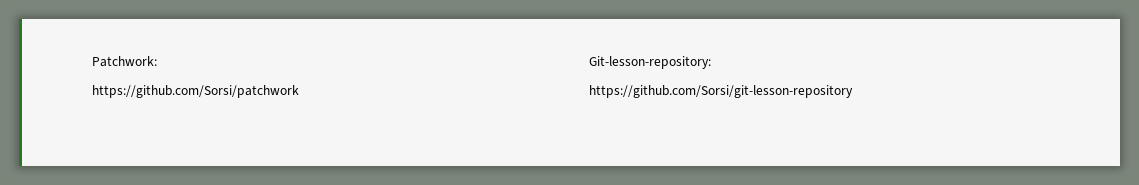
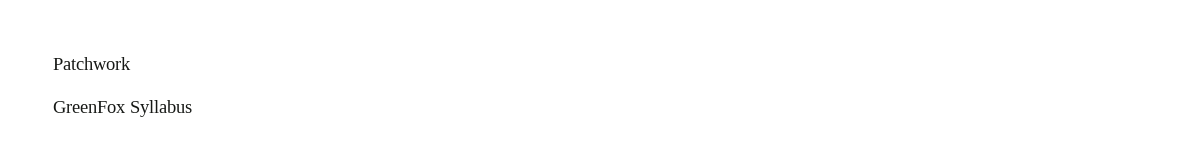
- Patchwork:
- https://github.com/Sorsi/patchwork
- Git-lesson-repository:
- https://github.com/Sorsi/git-lesson-repository
+ Patchwork
+ GreenFox Syllabus

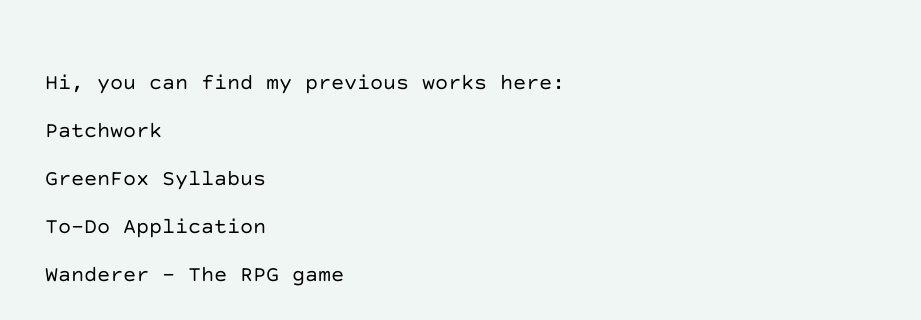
+ Hi, you can find my previous works here:
  Patchwork
  GreenFox Syllabus
+ To-Do Application
+ Wanderer - The RPG game

